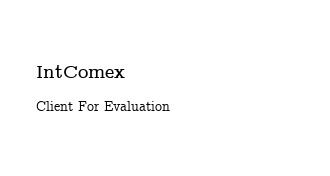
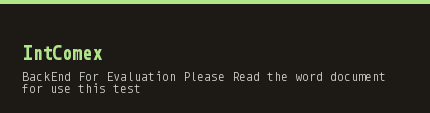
- Client For Evaluation
+ BackEnd For Evaluation Please Read the word document for use this test

